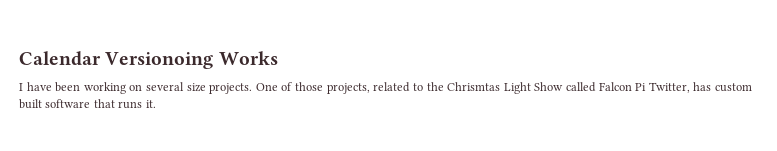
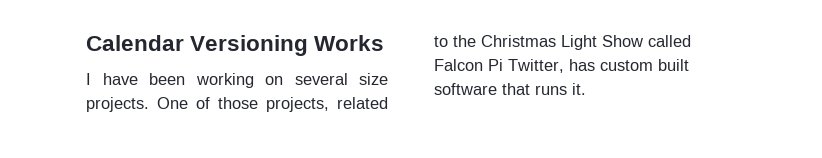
- Calendar Versionoing Works
+ Calendar Versioning Works
- One of those projects, related to the Chrismtas Light Show called Falcon Pi Twitter, has custom built software that runs it.
+ One of those projects, related to the Christmas Light Show called Falcon Pi Twitter, has custom built software that runs it.

